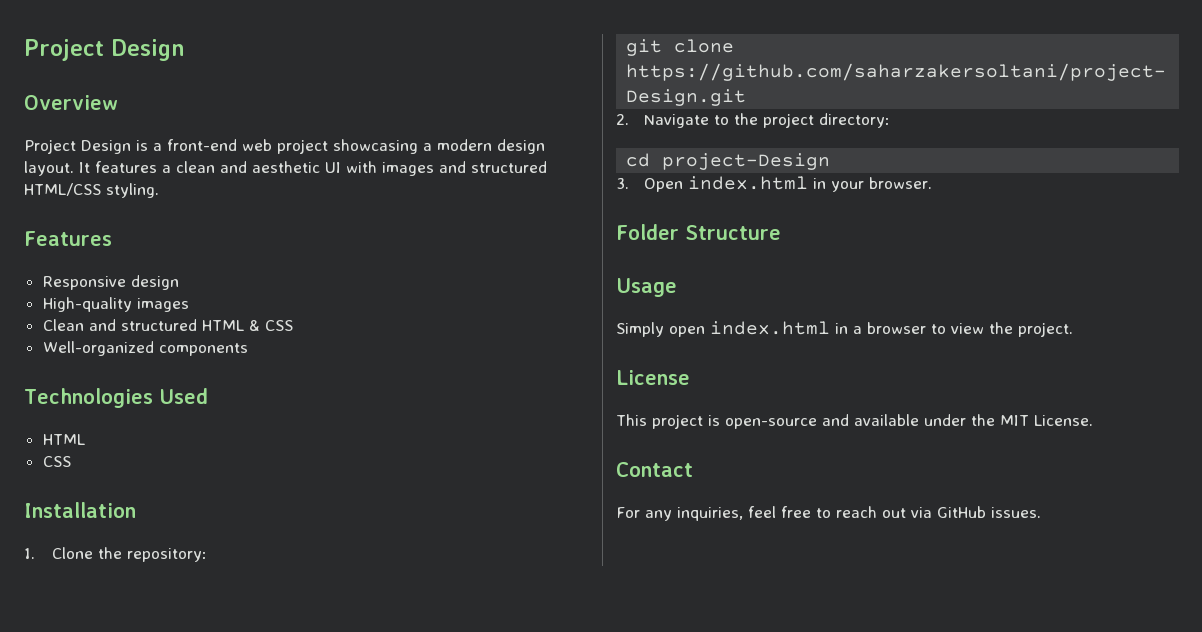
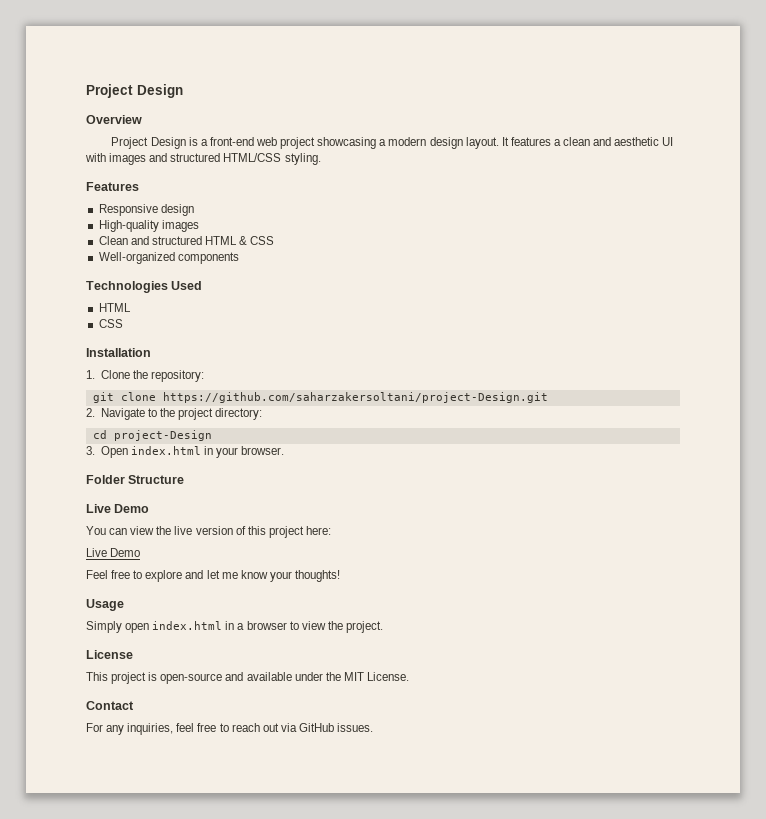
  Folder Structure
+ Live Demo
+ You can view the live version of this project here:
+ Live Demo
+ Feel free to explore and let me know your thoughts!

